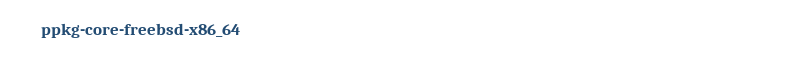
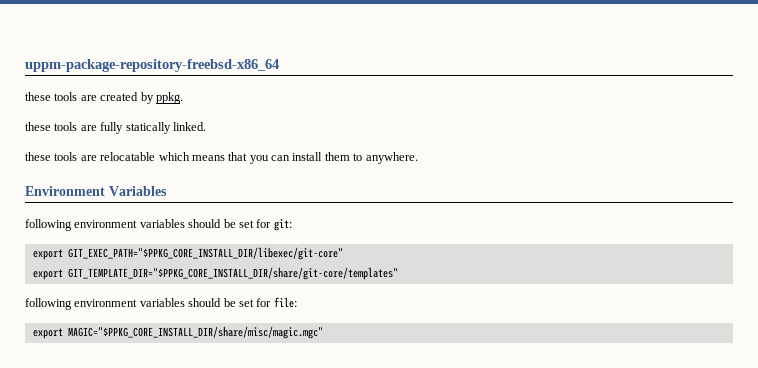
- ppkg-core-freebsd-x86_64
+ uppm-package-repository-freebsd-x86_64
+ these tools are created by ppkg.
+ these tools are fully statically linked.
+ these tools are relocatable which means that you can install them to anywhere.
+ Environment Variables
+ following environment variables should be set for git:
+ export GIT_EXEC_PATH="$PPKG_CORE_INSTALL_DIR/libexec/git-core"
+ export GIT_TEMPLATE_DIR="$PPKG_CORE_INSTALL_DIR/share/git-core/templates"
+ following environment variables should be set for file:
+ export MAGIC="$PPKG_CORE_INSTALL_DIR/share/misc/magic.mgc"

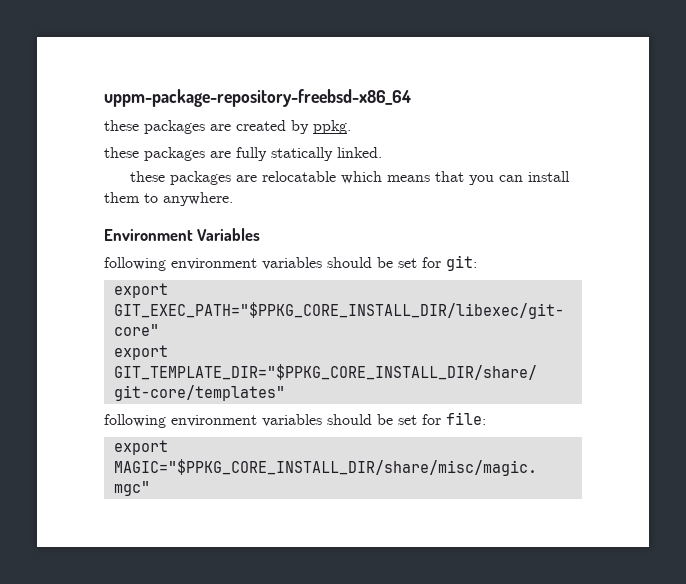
- these tools are created by ppkg.
+ these packages are created by ppkg.
- these tools are fully statically linked.
+ these packages are fully statically linked.
- these tools are relocatable which means that you can install them to anywhere.
+ these packages are relocatable which means that you can install them to anywhere.

